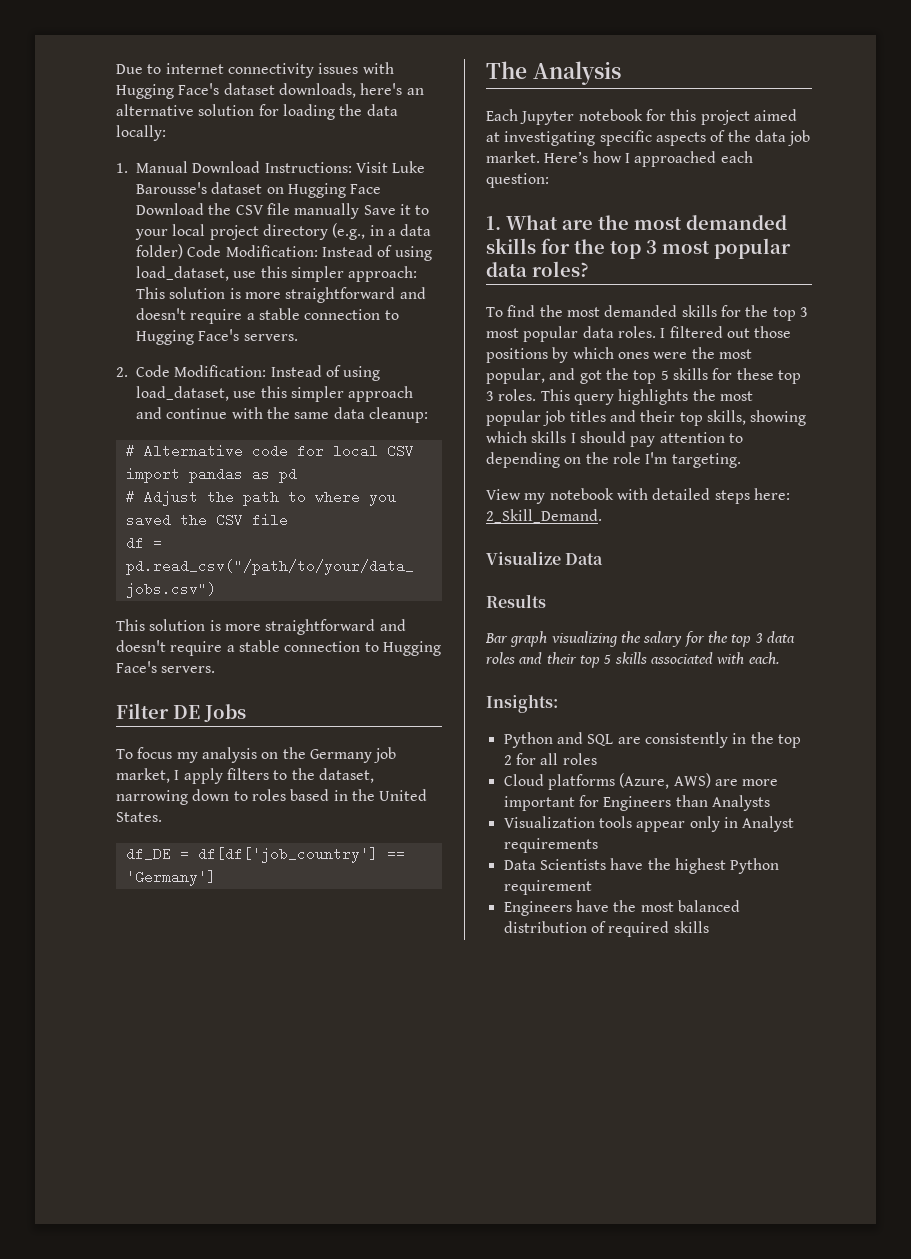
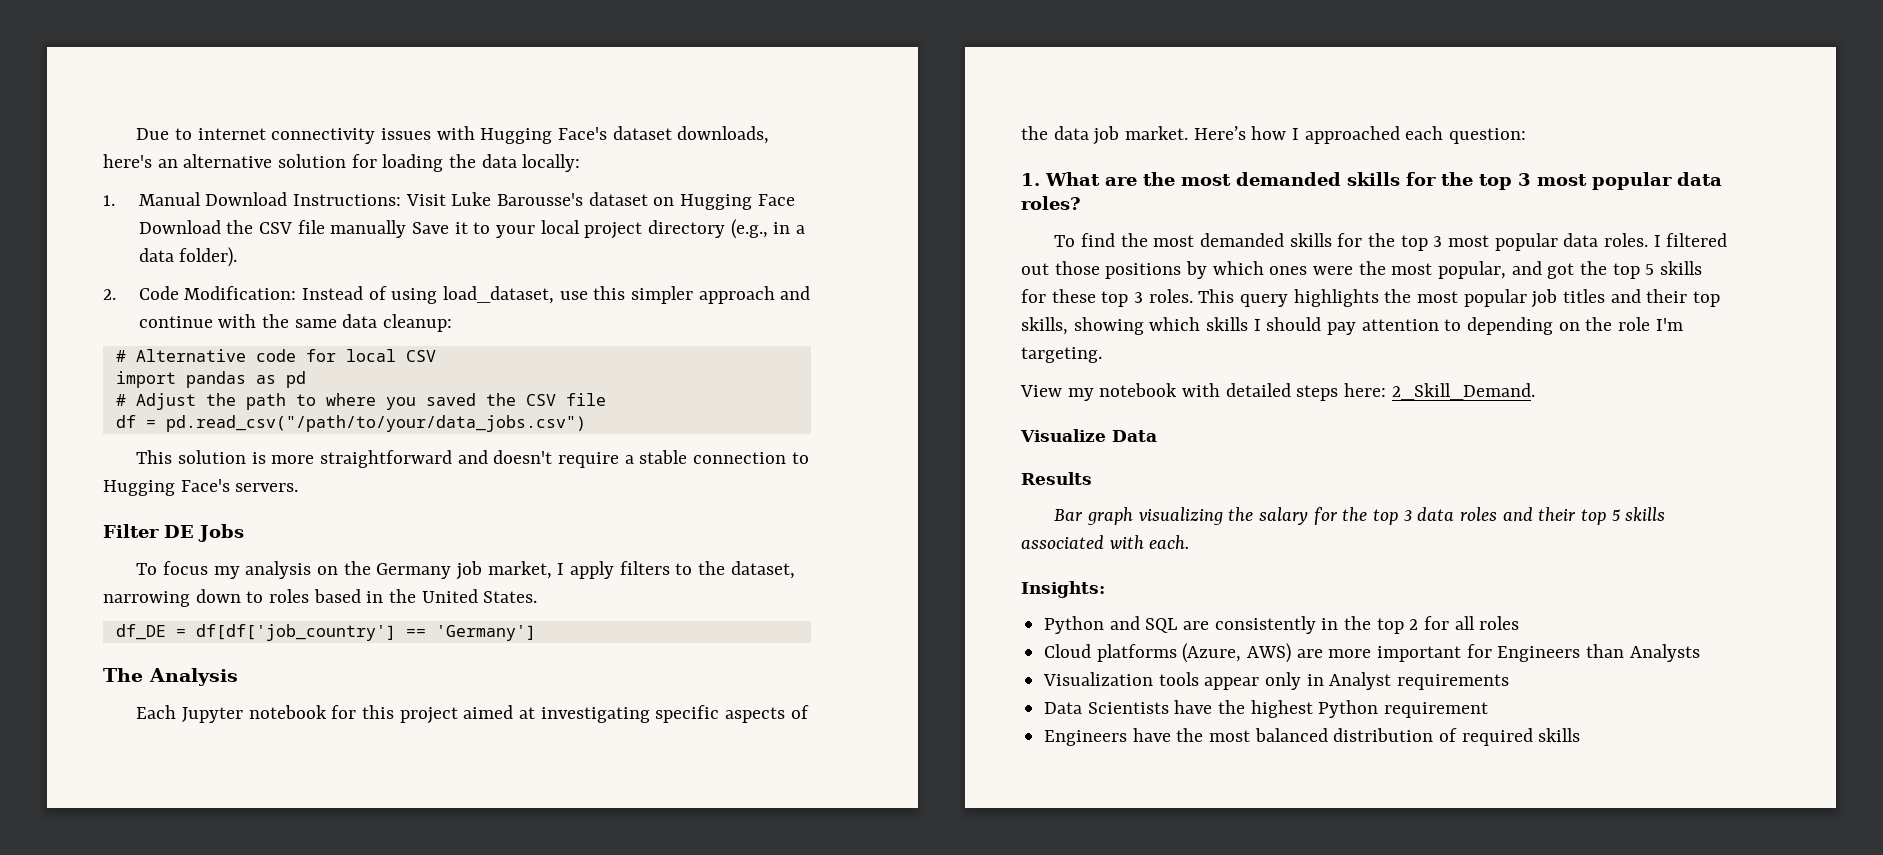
- 1. Manual Download Instructions: Visit Luke Barousse's dataset on Hugging Face Download the CSV file manually Save it to your local project directory (e.g., in a data folder) Code Modification: Instead of using load_dataset, use this simpler approach: This solution is more straightforward and doesn't require a stable connection to Hugging Face's servers.
+ 1. Manual Download Instructions: Visit Luke Barousse's dataset on Hugging Face Download the CSV file manually Save it to your local project directory (e.g., in a data folder).

